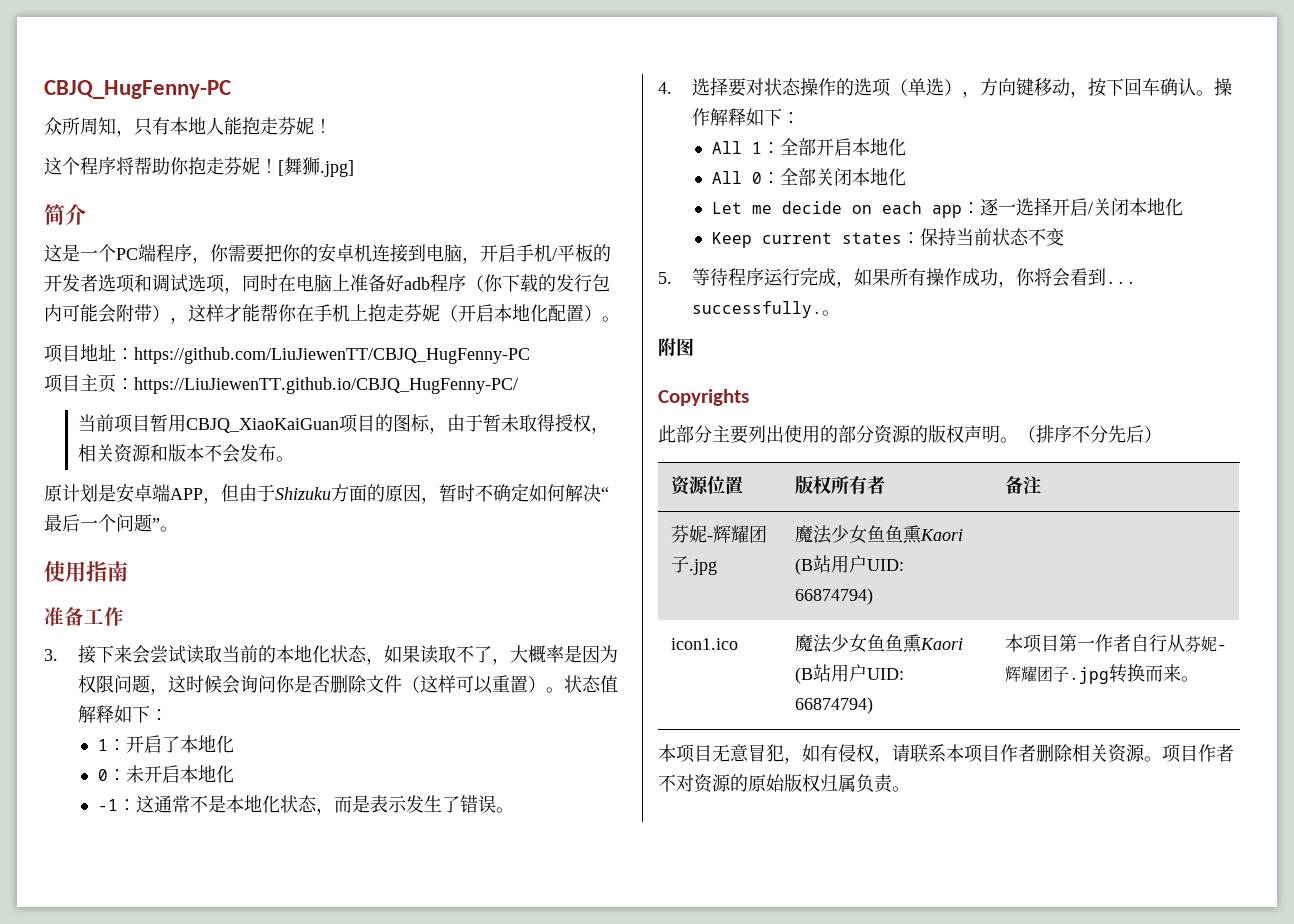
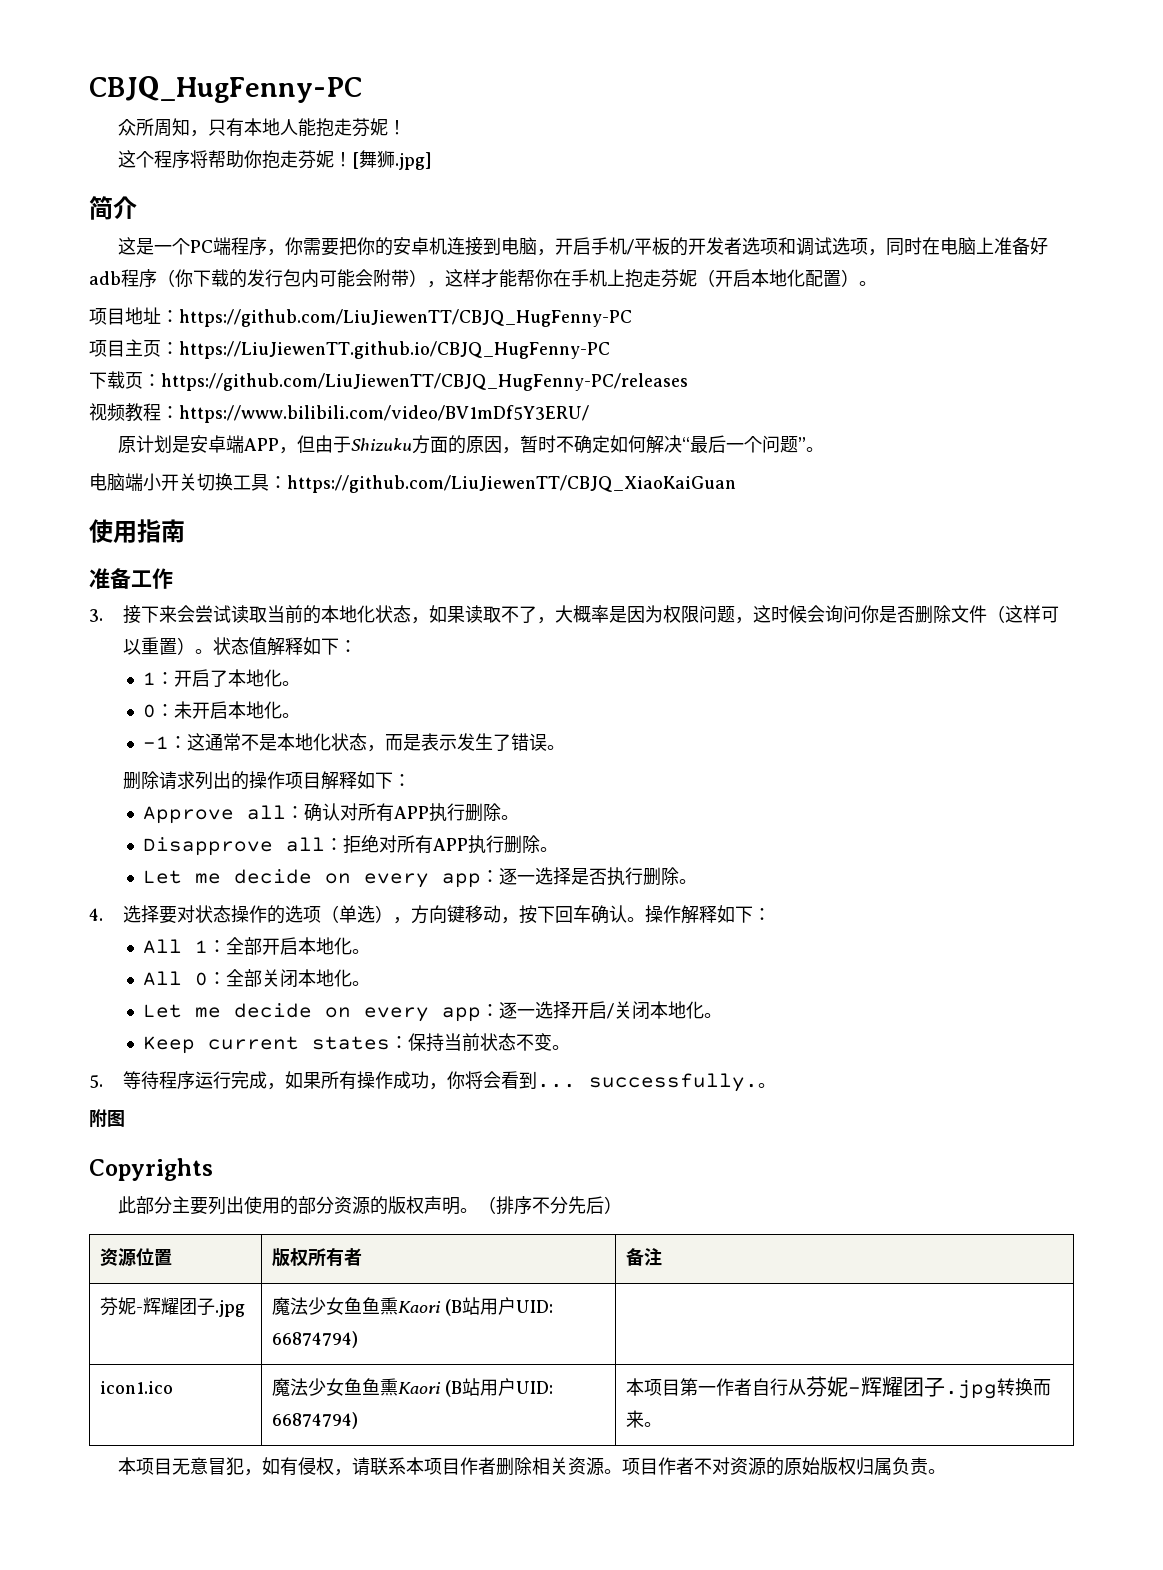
- 项目主页：https://LiuJiewenTT.github.io/CBJQ_HugFenny-PC/
- 当前项目暂用CBJQ_XiaoKaiGuan项目的图标，由于暂未取得授权，相关资源和版本不会发布。
+ 项目主页：https://LiuJiewenTT.github.io/CBJQ_HugFenny-PC
+ 下载页：https://github.com/LiuJiewenTT/CBJQ_HugFenny-PC/releases
+ 视频教程：https://www.bilibili.com/video/BV1mDf5Y3ERU/
+ 电脑端小开关切换工具：https://github.com/LiuJiewenTT/CBJQ_XiaoKaiGuan
- 1：开启了本地化
+ 1：开启了本地化。
- 0：未开启本地化
+ 0：未开启本地化。
+ 删除请求列出的操作项目解释如下：
+ Approve all：确认对所有APP执行删除。
+ Disapprove all：拒绝对所有APP执行删除。
+ Let me decide on every app：逐一选择是否执行删除。
- All 1：全部开启本地化
+ All 1：全部开启本地化。
- All 0：全部关闭本地化
- Let me decide on each app：逐一选择开启/关闭本地化
+ All 0：全部关闭本地化。
+ Let me decide on every app：逐一选择开启/关闭本地化。
- Keep current states：保持当前状态不变
+ Keep current states：保持当前状态不变。

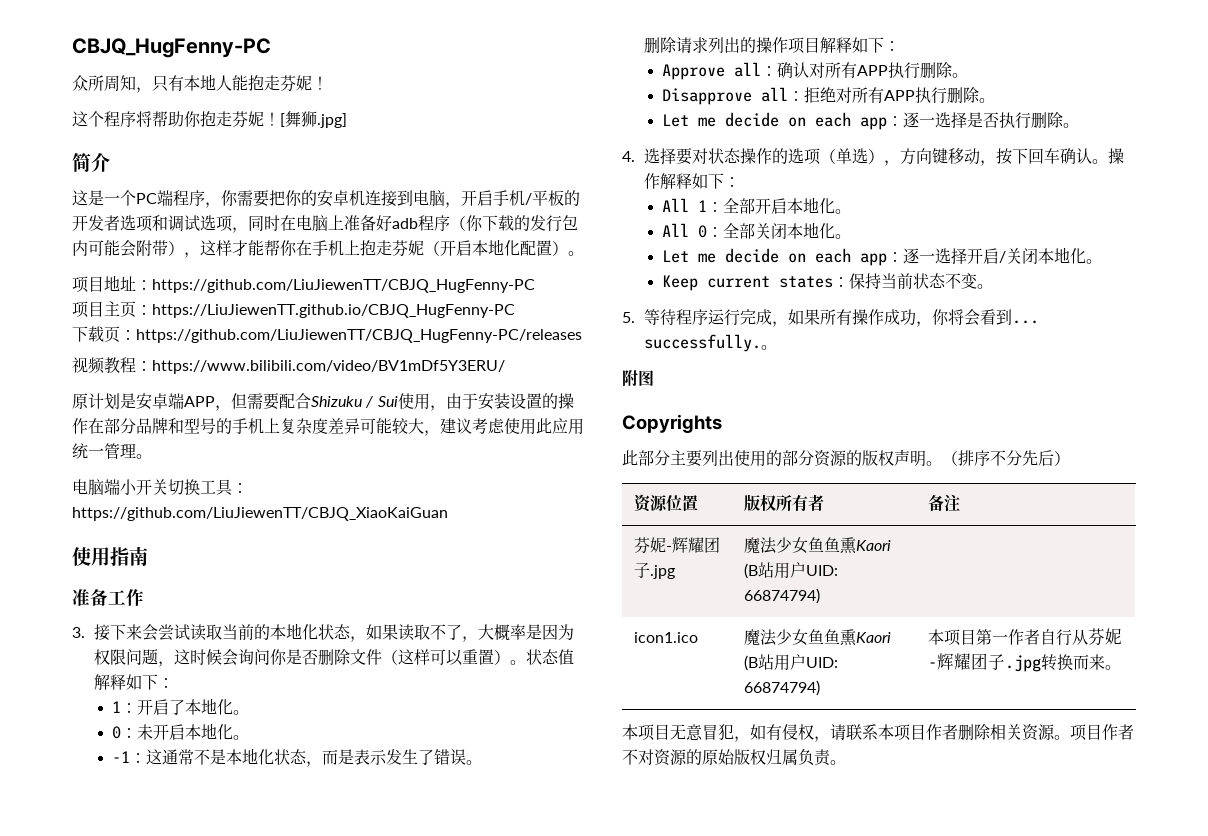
- 原计划是安卓端APP，但由于Shizuku方面的原因，暂时不确定如何解决“最后一个问题”。
+ 原计划是安卓端APP，但需要配合Shizuku / Sui使用，由于安装设置的操作在部分品牌和型号的手机上复杂度差异可能较大，建议考虑使用此应用统一管理。
- Let me decide on every app：逐一选择是否执行删除。
+ Let me decide on each app：逐一选择是否执行删除。
- Let me decide on every app：逐一选择开启/关闭本地化。
+ Let me decide on each app：逐一选择开启/关闭本地化。

